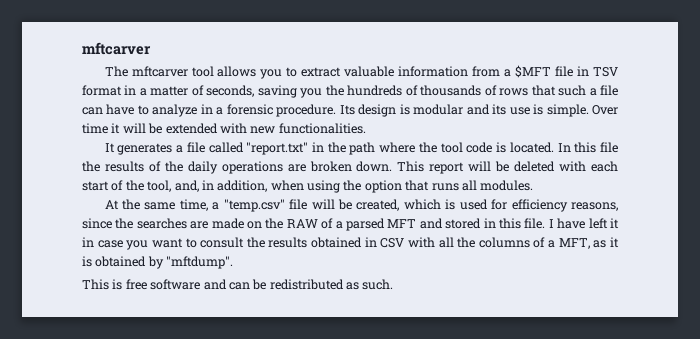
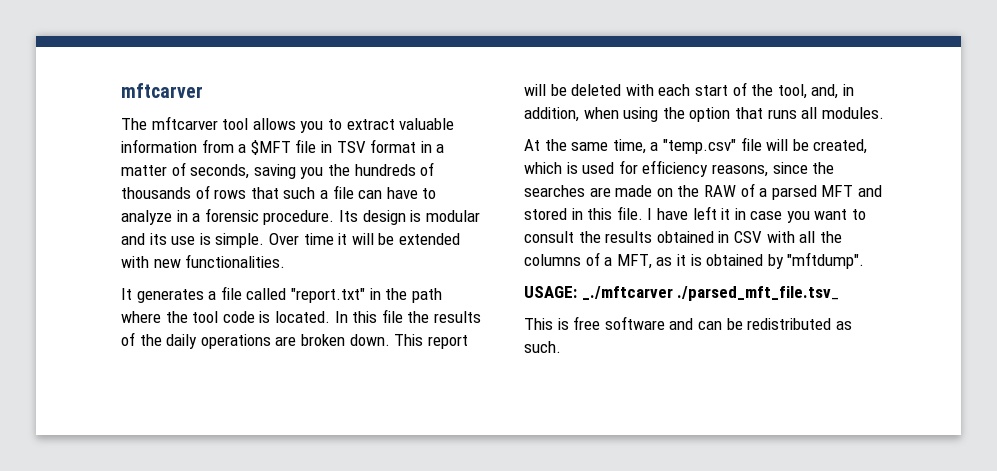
+ USAGE: _./mftcarver ./parsed_mft_file.tsv_

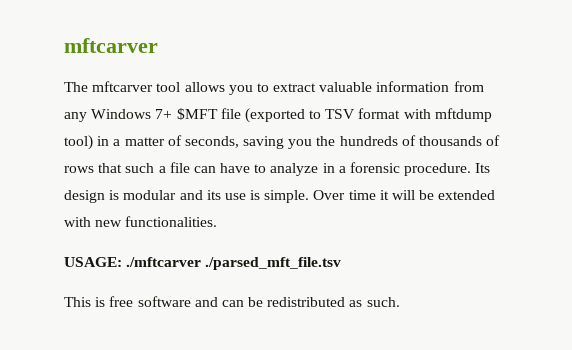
- The mftcarver tool allows you to extract valuable information from a $MFT file in TSV format in a matter of seconds, saving you the hundreds of thousands of rows that such a file can have to analyze in a forensic procedure.
+ The mftcarver tool allows you to extract valuable information from any Windows 7+ $MFT file (exported to TSV format with mftdump tool) in a matter of seconds, saving you the hundreds of thousands of rows that such a file can have to analyze in a forensic procedure.
- It generates a file called "report.txt" in the path where the tool code is located. In this file the results of the daily operations are broken down. This report will be deleted with each start of the tool, and, in addition, when using the option that runs all modules.
- At the same time, a "temp.csv" file will be created, which is used for efficiency reasons, since the searches are made on the RAW of a parsed MFT and stored in this file. I have left it in case you want to consult the results obtained in CSV with all the columns of a MFT, as it is obtained by "mftdump".
- USAGE: _./mftcarver ./parsed_mft_file.tsv_
+ USAGE: ./mftcarver ./parsed_mft_file.tsv

